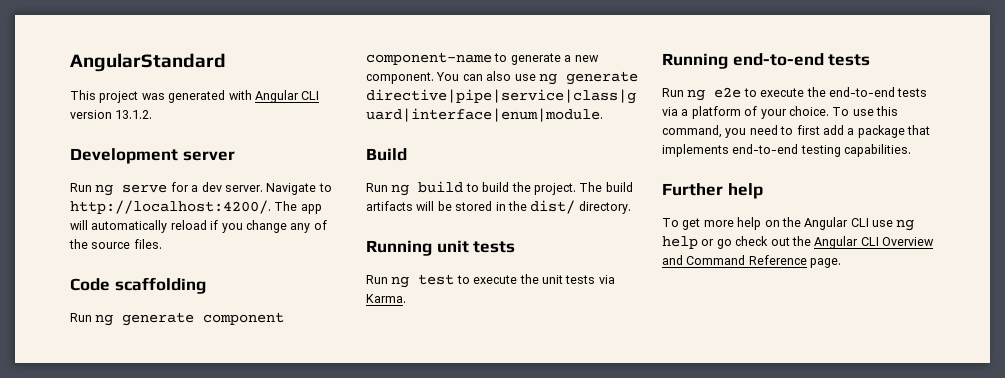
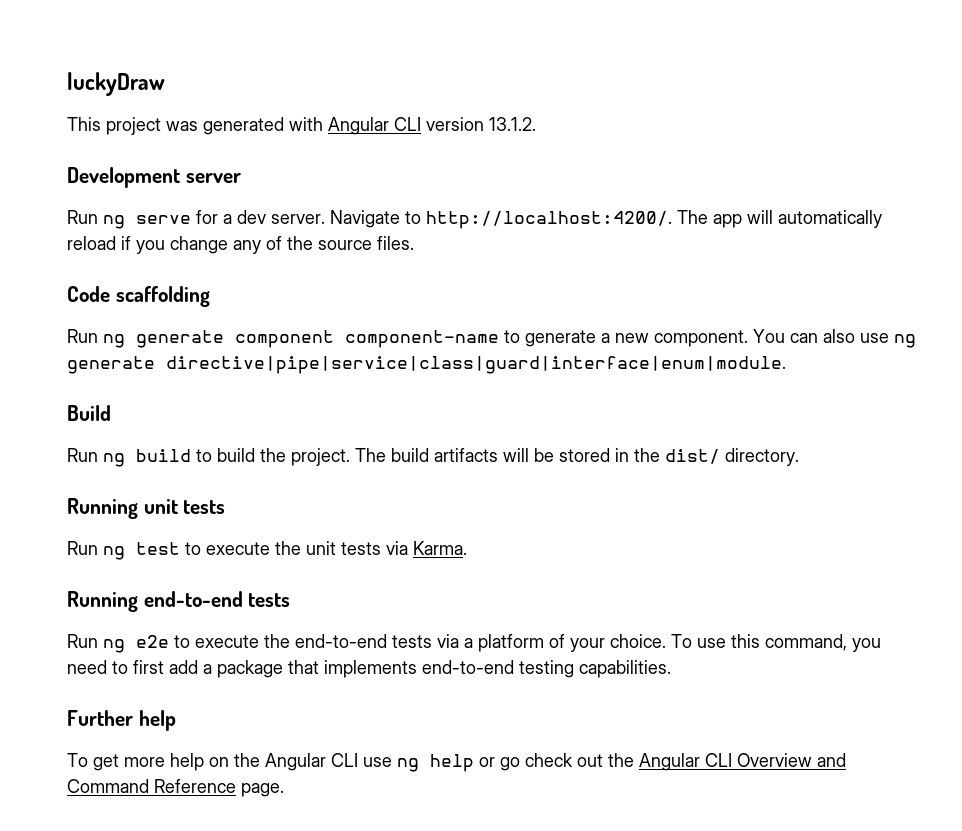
- AngularStandard
+ luckyDraw

